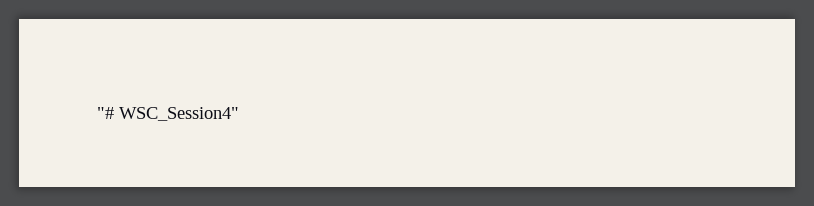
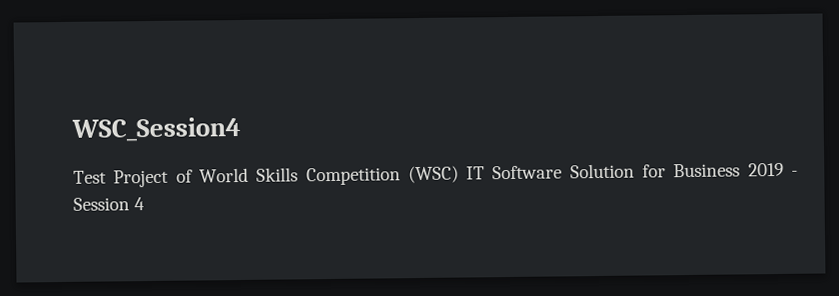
- "# WSC_Session4"
+ WSC_Session4
+ Test Project of World Skills Competition (WSC) IT Software Solution for Business 2019 - Session 4

